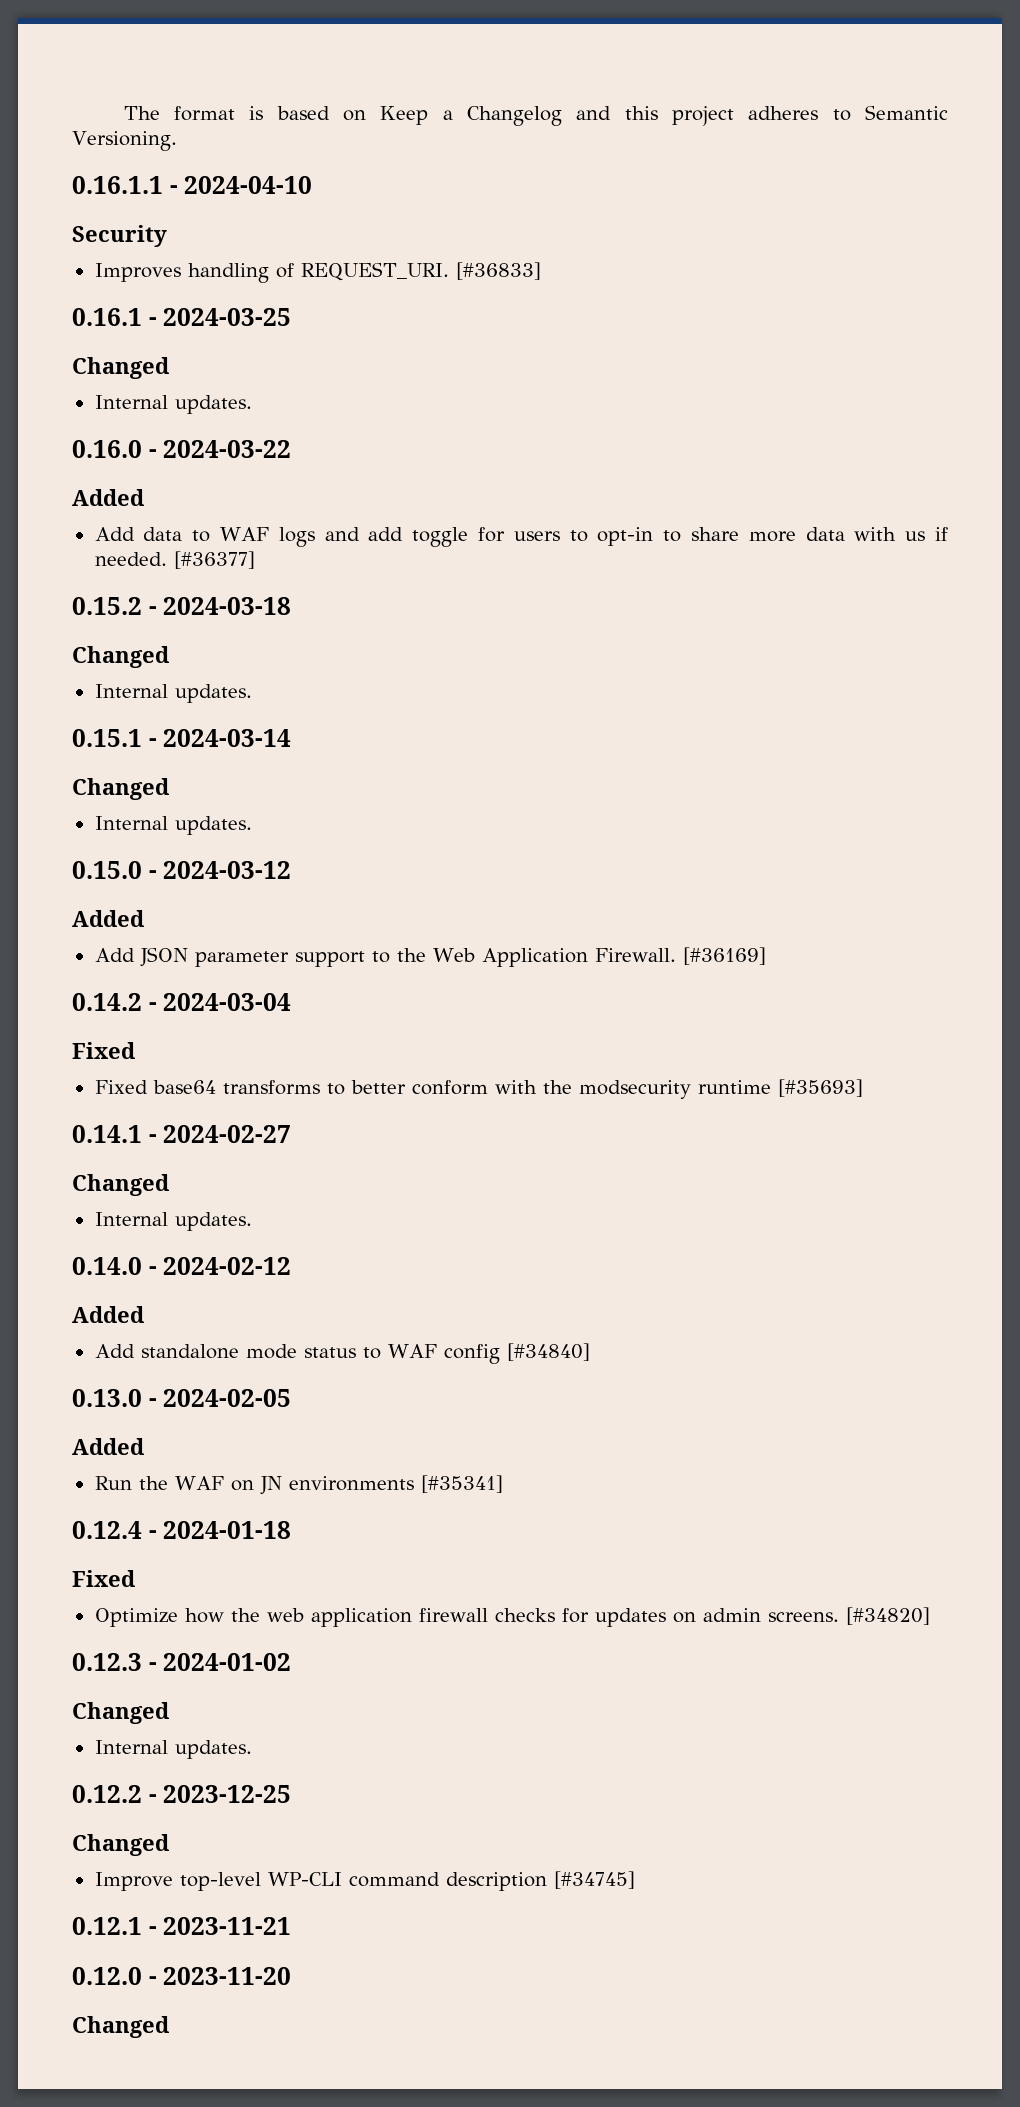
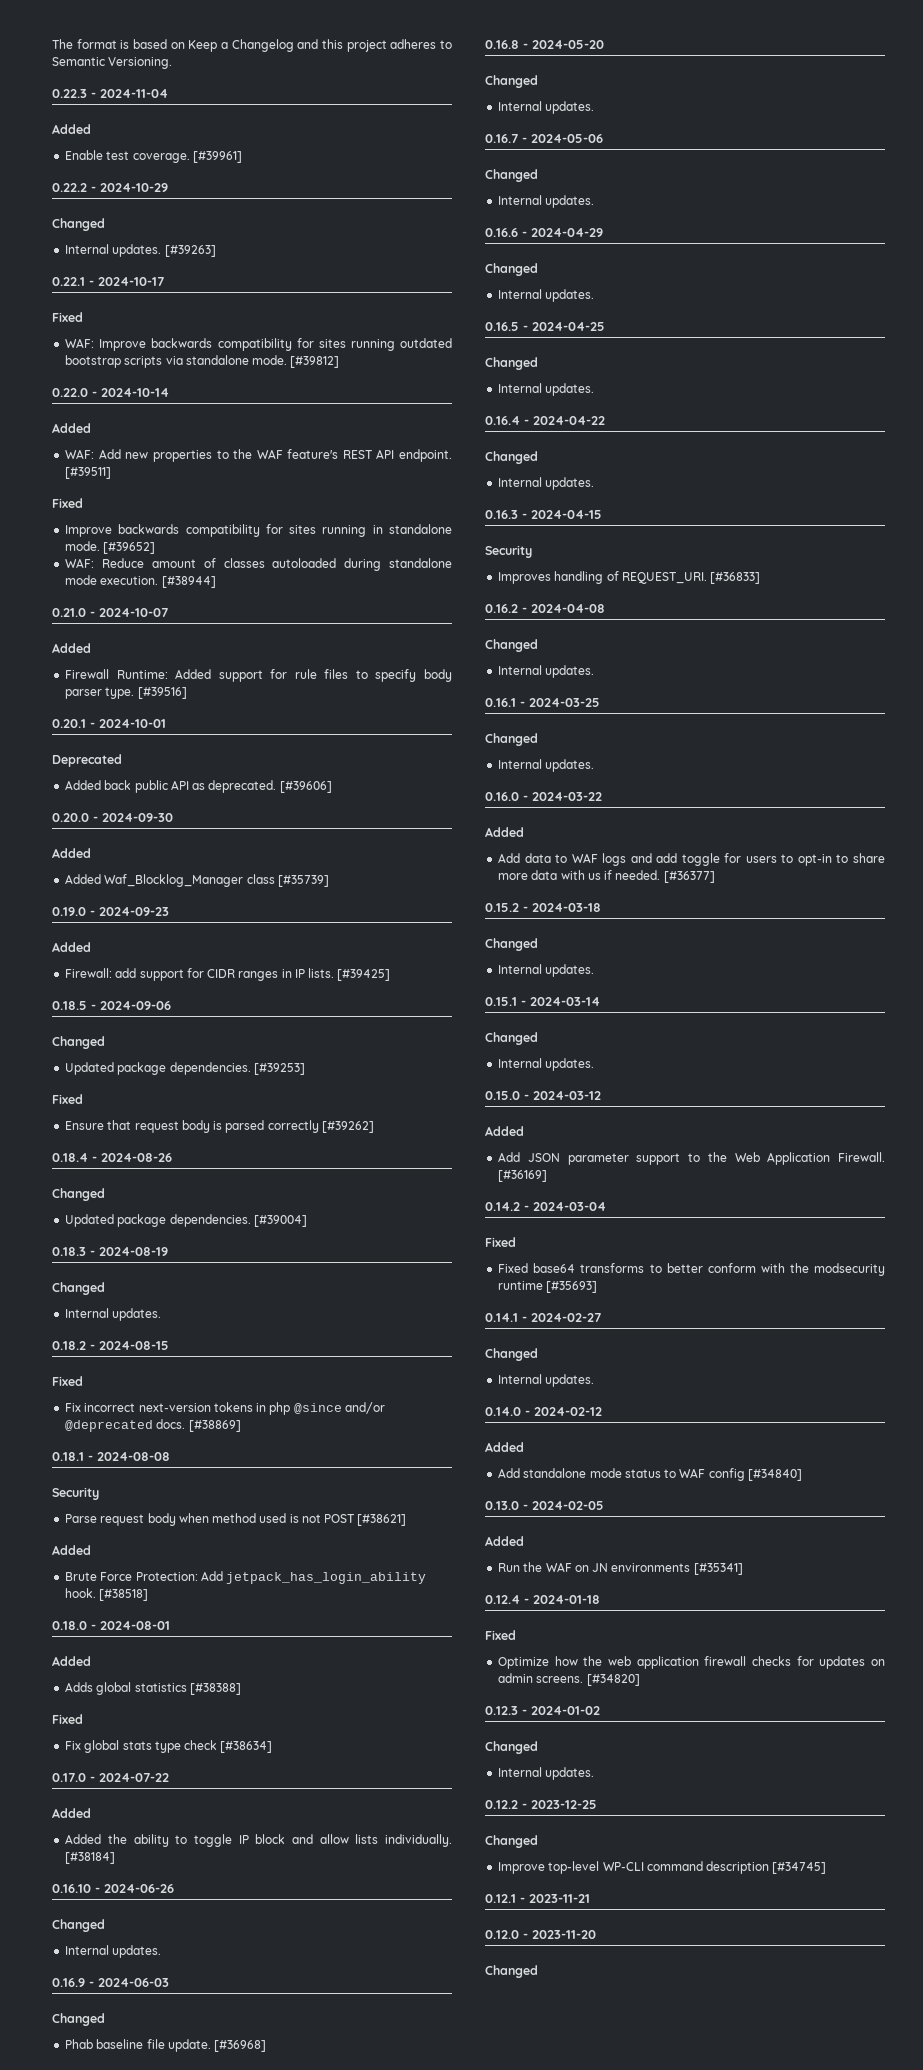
- 0.16.1.1 - 2024-04-10
+ 0.22.3 - 2024-11-04
+ Added
+ Enable test coverage. [#39961]
+ 0.22.2 - 2024-10-29
+ Changed
+ Internal updates. [#39263]
+ 0.22.1 - 2024-10-17
+ Fixed
+ WAF: Improve backwards compatibility for sites running outdated bootstrap scripts via standalone mode. [#39812]
+ 0.22.0 - 2024-10-14
+ Added
+ WAF: Add new properties to the WAF feature's REST API endpoint. [#39511]
+ Fixed
+ Improve backwards compatibility for sites running in standalone mode. [#39652]
+ WAF: Reduce amount of classes autoloaded during standalone mode execution. [#38944]
+ 0.21.0 - 2024-10-07
+ Added
+ Firewall Runtime: Added support for rule files to specify body parser type. [#39516]
+ 0.20.1 - 2024-10-01
+ Deprecated
+ Added back public API as deprecated. [#39606]
+ 0.20.0 - 2024-09-30
+ Added
+ Added Waf_Blocklog_Manager class [#35739]
+ 0.19.0 - 2024-09-23
+ Added
+ Firewall: add support for CIDR ranges in IP lists. [#39425]
+ 0.18.5 - 2024-09-06
+ Changed
+ Updated package dependencies. [#39253]
+ Fixed
+ Ensure that request body is parsed correctly [#39262]
+ 0.18.4 - 2024-08-26
+ Changed
+ Updated package dependencies. [#39004]
+ 0.18.3 - 2024-08-19
+ Changed
+ Internal updates.
+ 0.18.2 - 2024-08-15
+ Fixed
+ Fix incorrect next-version tokens in php @since and/or @deprecated docs. [#38869]
+ 0.18.1 - 2024-08-08
+ Security
+ Parse request body when method used is not POST [#38621]
+ Added
+ Brute Force Protection: Add jetpack_has_login_ability hook. [#38518]
+ 0.18.0 - 2024-08-01
+ Added
+ Adds global statistics [#38388]
+ Fixed
+ Fix global stats type check [#38634]
+ 0.17.0 - 2024-07-22
+ Added
+ Added the ability to toggle IP block and allow lists individually. [#38184]
+ 0.16.10 - 2024-06-26
+ Changed
+ Internal updates.
+ 0.16.9 - 2024-06-03
+ Changed
+ Phab baseline file update. [#36968]
+ 0.16.8 - 2024-05-20
+ Changed
+ Internal updates.
+ 0.16.7 - 2024-05-06
+ Changed
+ Internal updates.
+ 0.16.6 - 2024-04-29
+ Changed
+ Internal updates.
+ 0.16.5 - 2024-04-25
+ Changed
+ Internal updates.
+ 0.16.4 - 2024-04-22
+ Changed
+ Internal updates.
+ 0.16.3 - 2024-04-15
+ 0.16.2 - 2024-04-08
+ Changed
+ Internal updates.

